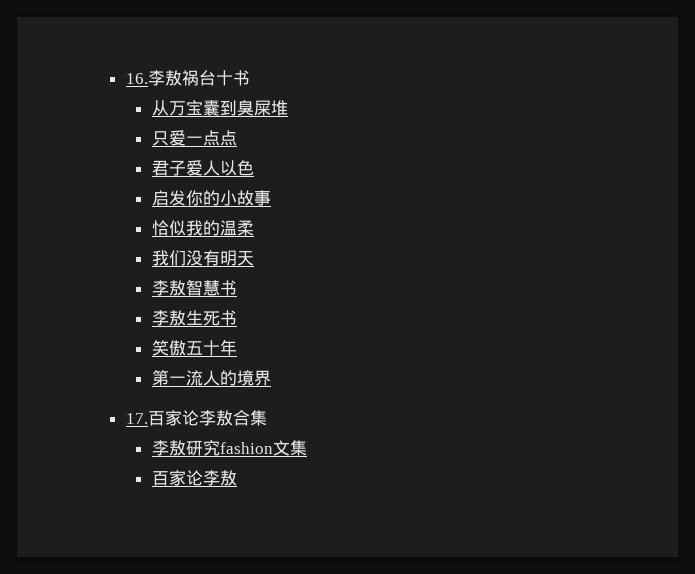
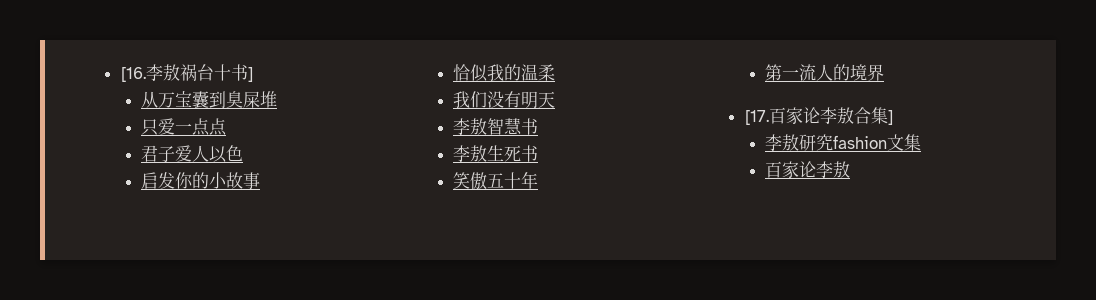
- 16.李敖祸台十书
+ [16.李敖祸台十书]
- 17.百家论李敖合集
+ [17.百家论李敖合集]

